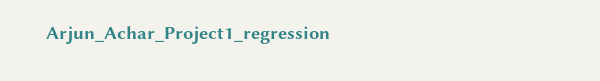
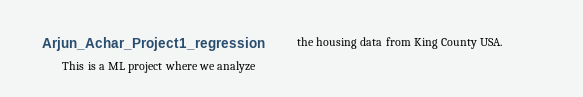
+ This is a ML project where we analyze the housing data from King County USA.

